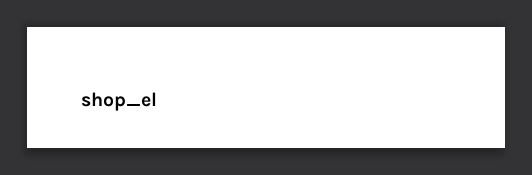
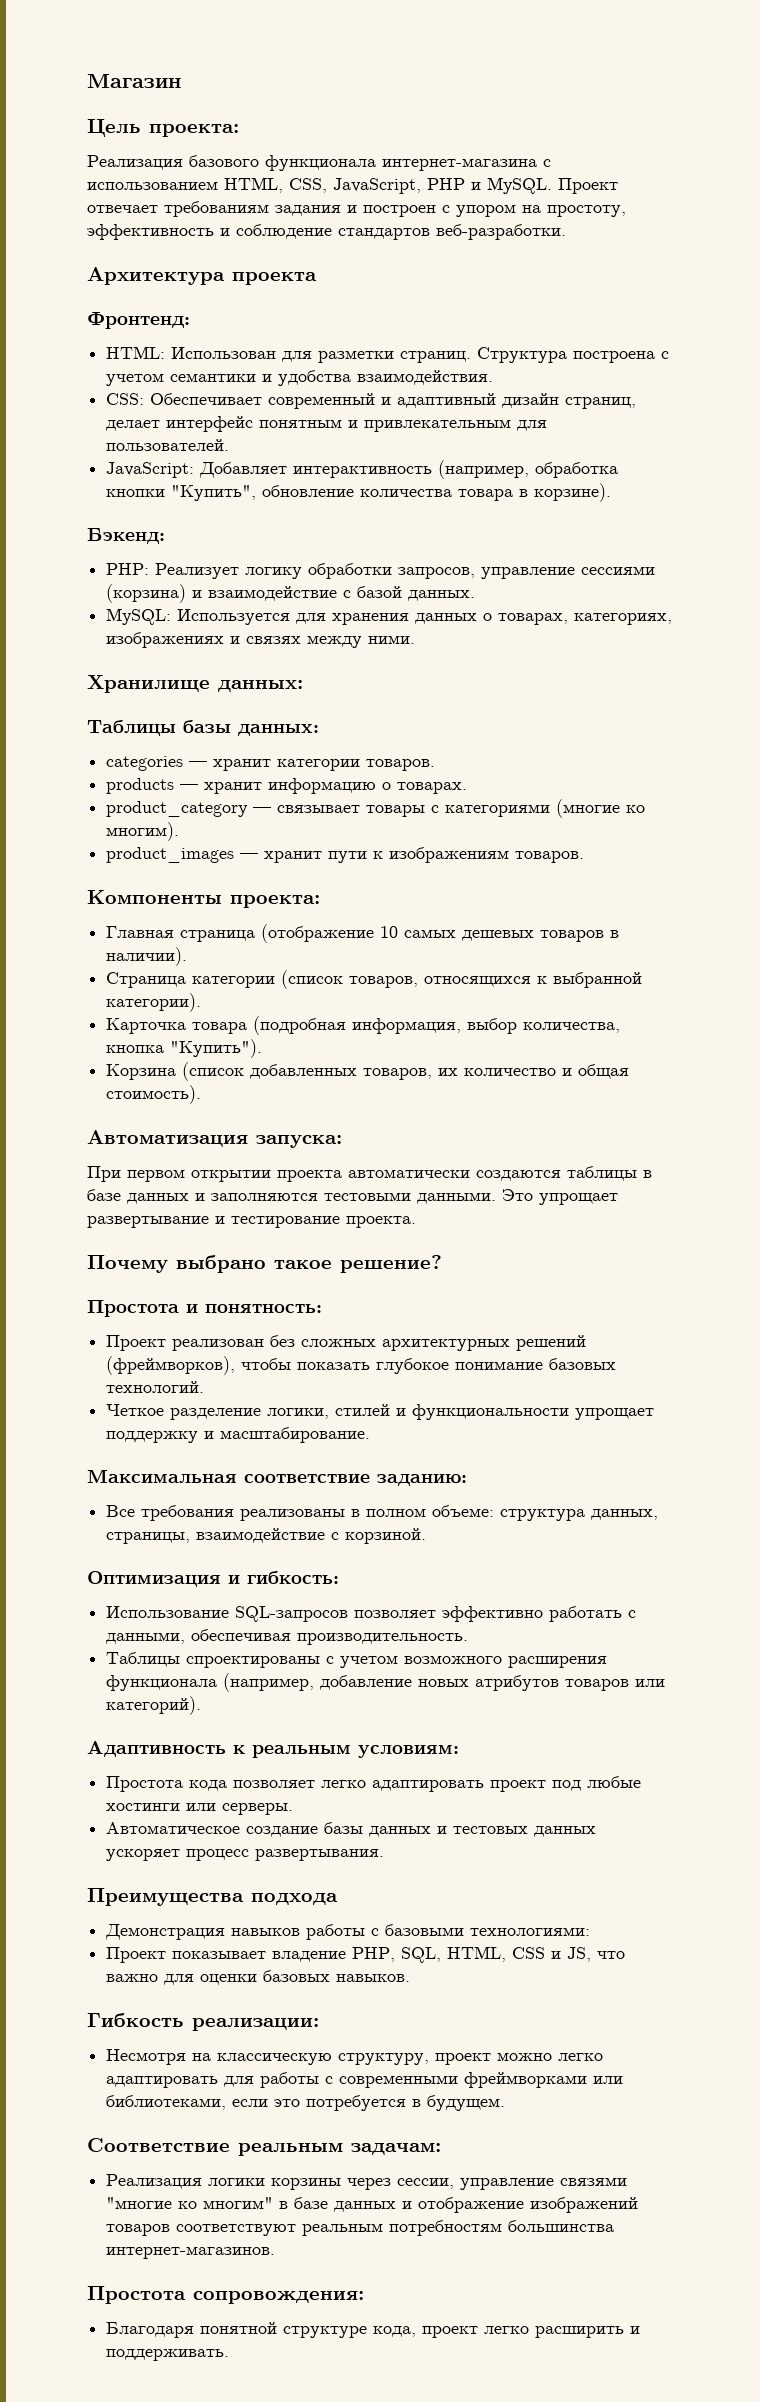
- shop_el
+ Магазин
+ Цель проекта:
+ Реализация базового функционала интернет-магазина с использованием HTML, CSS, JavaScript, PHP и MySQL. Проект отвечает требованиям задания и построен с упором на простоту, эффективность и соблюдение стандартов веб-разработки.
+ Архитектура проекта
+ Фронтенд:
+ HTML: Использован для разметки страниц. Структура построена с учетом семантики и удобства взаимодействия.
+ CSS: Обеспечивает современный и адаптивный дизайн страниц, делает интерфейс понятным и привлекательным для пользователей.
+ JavaScript: Добавляет интерактивность (например, обработка кнопки "Купить", обновление количества товара в корзине).
+ Бэкенд:
+ PHP: Реализует логику обработки запросов, управление сессиями (корзина) и взаимодействие с базой данных.
+ MySQL: Используется для хранения данных о товарах, категориях, изображениях и связях между ними.
+ Хранилище данных:
+ Таблицы базы данных:
+ categories — хранит категории товаров.
+ products — хранит информацию о товарах.
+ product_category — связывает товары с категориями (многие ко многим).
+ product_images — хранит пути к изображениям товаров.
+ Компоненты проекта:
+ Главная страница (отображение 10 самых дешевых товаров в наличии).
+ Страница категории (список товаров, относящихся к выбранной категории).
+ Карточка товара (подробная информация, выбор количества, кнопка "Купить").
+ Корзина (список добавленных товаров, их количество и общая стоимость).
+ Автоматизация запуска:
+ При первом открытии проекта автоматически создаются таблицы в базе данных и заполняются тестовыми данными. Это упрощает развертывание и тестирование проекта.
+ Почему выбрано такое решение?
+ Простота и понятность:
+ Проект реализован без сложных архитектурных решений (фреймворков), чтобы показать глубокое понимание базовых технологий.
+ Четкое разделение логики, стилей и функциональности упрощает поддержку и масштабирование.
+ Максимальная соответствие заданию:
+ Все требования реализованы в полном объеме: структура данных, страницы, взаимодействие с корзиной.
+ Оптимизация и гибкость:
+ Использование SQL-запросов позволяет эффективно работать с данными, обеспечивая производительность.
+ Таблицы спроектированы с учетом возможного расширения функционала (например, добавление новых атрибутов товаров или категорий).
+ Адаптивность к реальным условиям:
+ Простота кода позволяет легко адаптировать проект под любые хостинги или серверы.
+ Автоматическое создание базы данных и тестовых данных ускоряет процесс развертывания.
+ Преимущества подхода
+ Демонстрация навыков работы с базовыми технологиями:
+ Проект показывает владение PHP, SQL, HTML, CSS и JS, что важно для оценки базовых навыков.
+ Гибкость реализации:
+ Несмотря на классическую структуру, проект можно легко адаптировать для работы с современными фреймворками или библиотеками, если это потребуется в будущем.
+ Соответствие реальным задачам:
+ Реализация логики корзины через сессии, управление связями "многие ко многим" в базе данных и отображение изображений товаров соответствуют реальным потребностям большинства интернет-магазинов.
+ Простота сопровождения:
+ Благодаря понятной структуре кода, проект легко расширить и поддерживать.

